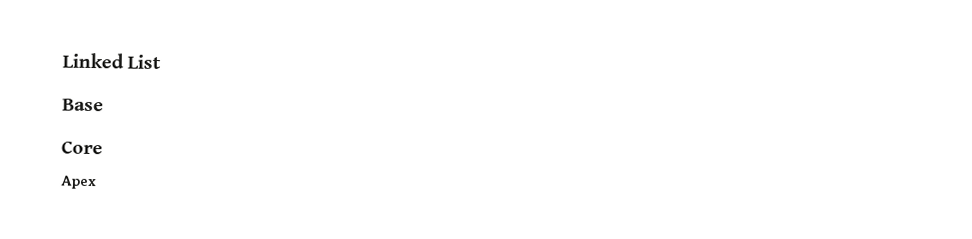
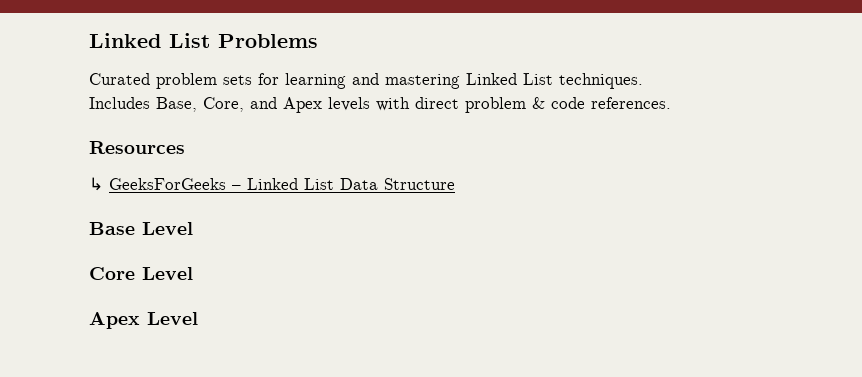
- Linked List
+ Linked List Problems
+ Curated problem sets for learning and mastering Linked List techniques.
+ Includes Base, Core, and Apex levels with direct problem & code references.
+ Resources
+ ↳ GeeksForGeeks – Linked List Data Structure
- Base
+ Base Level
- Core
- Apex
+ Core Level
+ Apex Level

